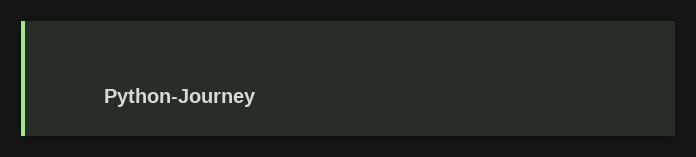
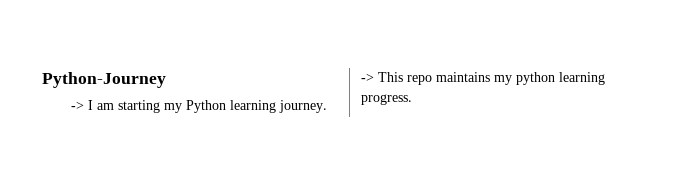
+ -> I am starting my Python learning journey. -> This repo maintains my python learning progress.

